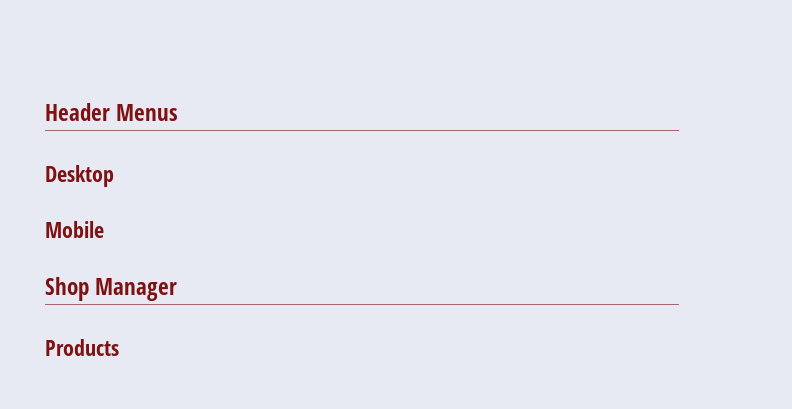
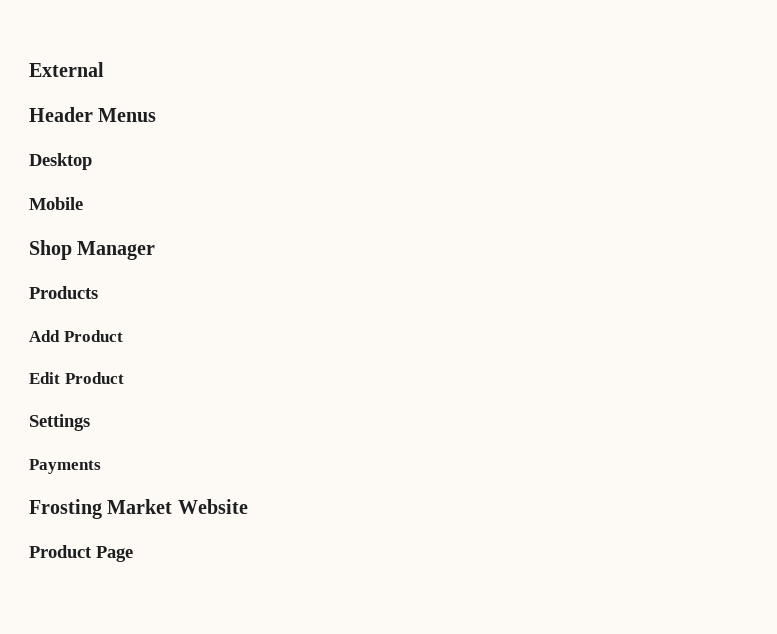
+ External
+ Add Product
+ Edit Product
+ Settings
+ Payments
+ Frosting Market Website
+ Product Page

